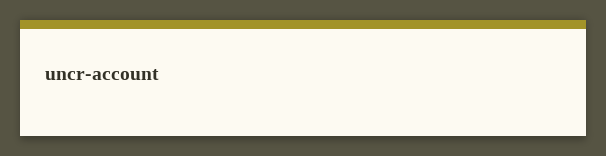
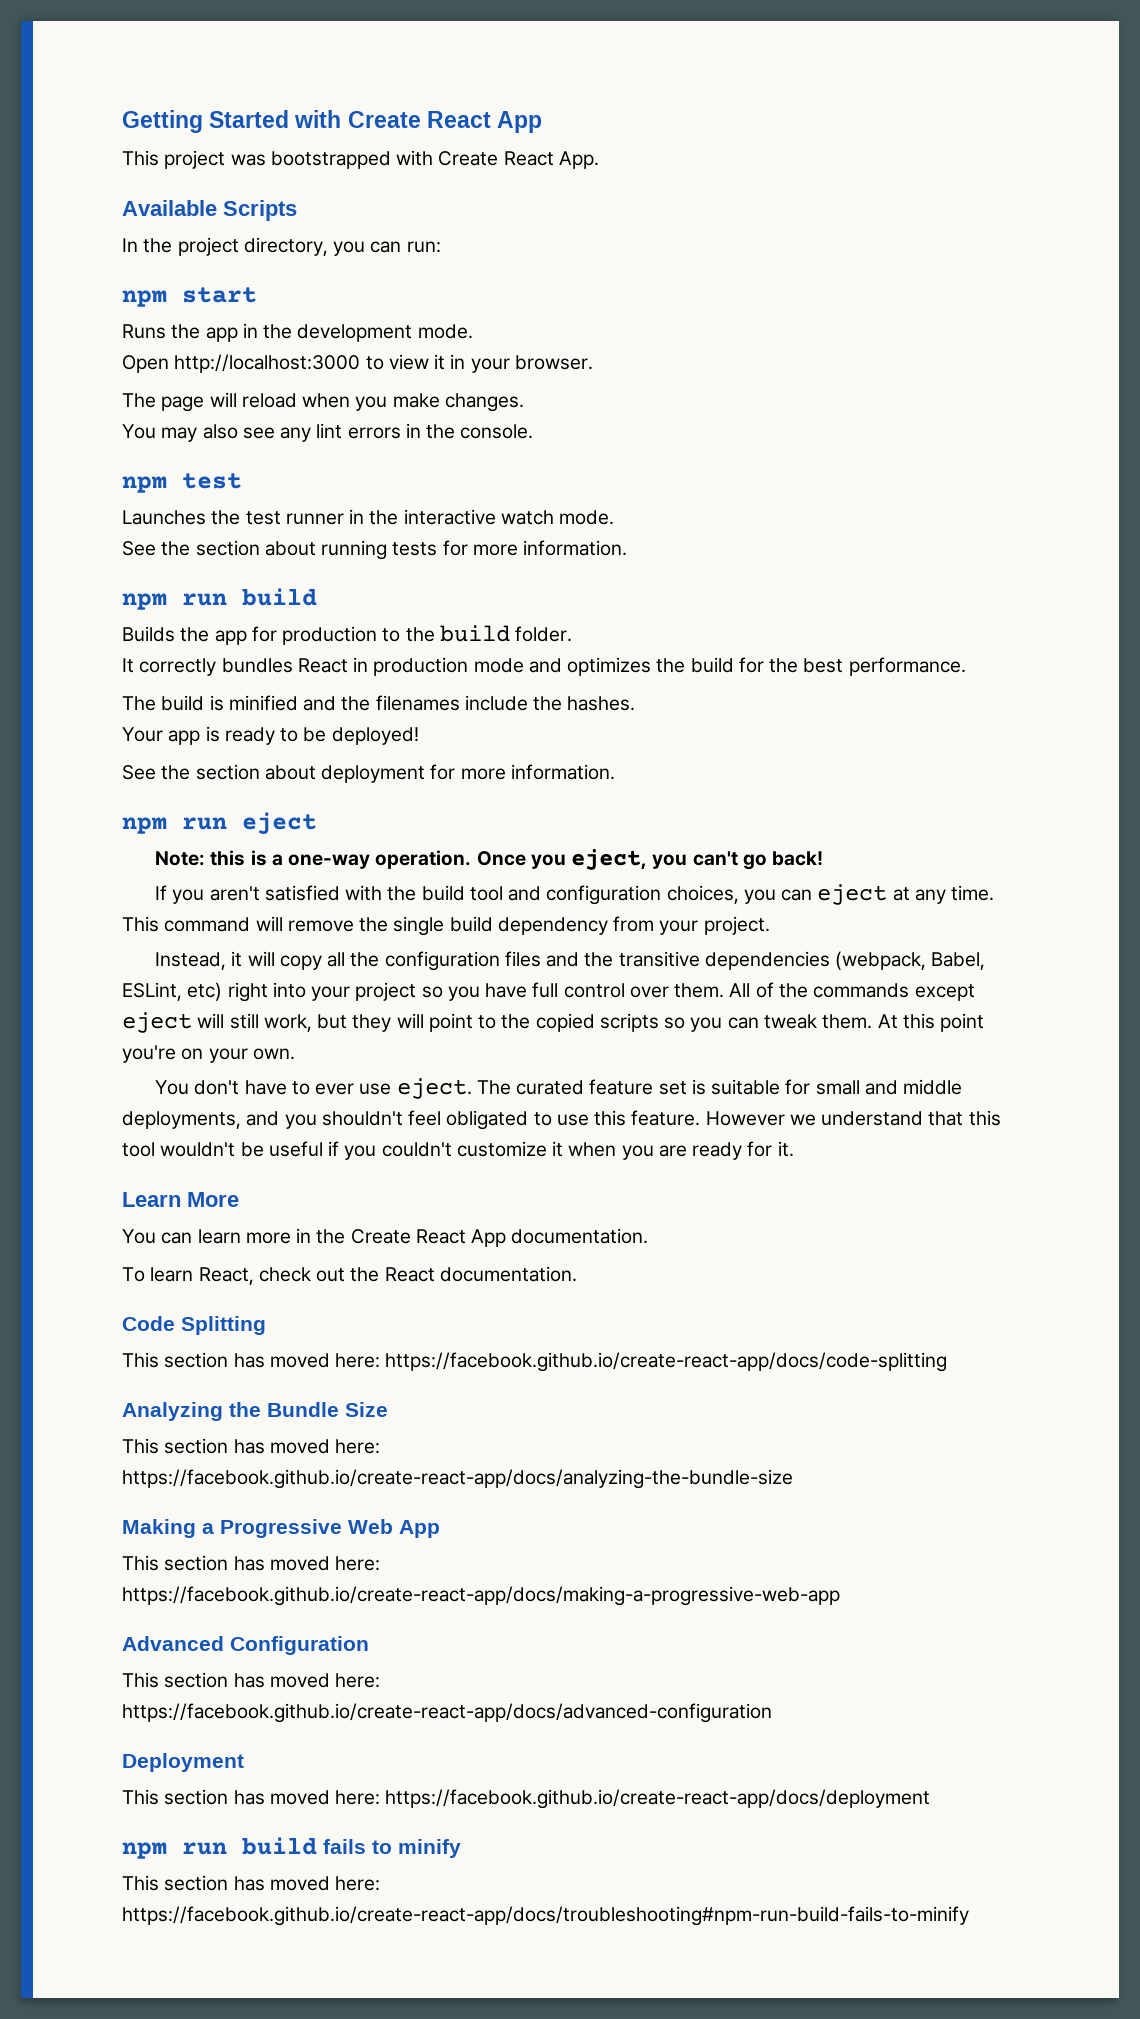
- uncr-account
+ Getting Started with Create React App
+ This project was bootstrapped with Create React App.
+ Available Scripts
+ In the project directory, you can run:
+ npm start
+ Runs the app in the development mode.
+ Open http://localhost:3000 to view it in your browser.
+ The page will reload when you make changes.
+ You may also see any lint errors in the console.
+ npm test
+ Launches the test runner in the interactive watch mode.
+ See the section about running tests for more information.
+ npm run build
+ Builds the app for production to the build folder.
+ It correctly bundles React in production mode and optimizes the build for the best performance.
+ The build is minified and the filenames include the hashes.
+ Your app is ready to be deployed!
+ See the section about deployment for more information.
+ npm run eject
+ Note: this is a one-way operation. Once you eject, you can't go back!
+ If you aren't satisfied with the build tool and configuration choices, you can eject at any time. This command will remove the single build dependency from your project.
+ Instead, it will copy all the configuration files and the transitive dependencies (webpack, Babel, ESLint, etc) right into your project so you have full control over them. All of the commands except eject will still work, but they will point to the copied scripts so you can tweak them. At this point you're on your own.
+ You don't have to ever use eject. The curated feature set is suitable for small and middle deployments, and you shouldn't feel obligated to use this feature. However we understand that this tool wouldn't be useful if you couldn't customize it when you are ready for it.
+ Learn More
+ You can learn more in the Create React App documentation.
+ To learn React, check out the React documentation.
+ Code Splitting
+ This section has moved here: https://facebook.github.io/create-react-app/docs/code-splitting
+ Analyzing the Bundle Size
+ This section has moved here: https://facebook.github.io/create-react-app/docs/analyzing-the-bundle-size
+ Making a Progressive Web App
+ This section has moved here: https://facebook.github.io/create-react-app/docs/making-a-progressive-web-app
+ Advanced Configuration
+ This section has moved here: https://facebook.github.io/create-react-app/docs/advanced-configuration
+ Deployment
+ This section has moved here: https://facebook.github.io/create-react-app/docs/deployment
+ npm run build fails to minify
+ This section has moved here: https://facebook.github.io/create-react-app/docs/troubleshooting#npm-run-build-fails-to-minify

